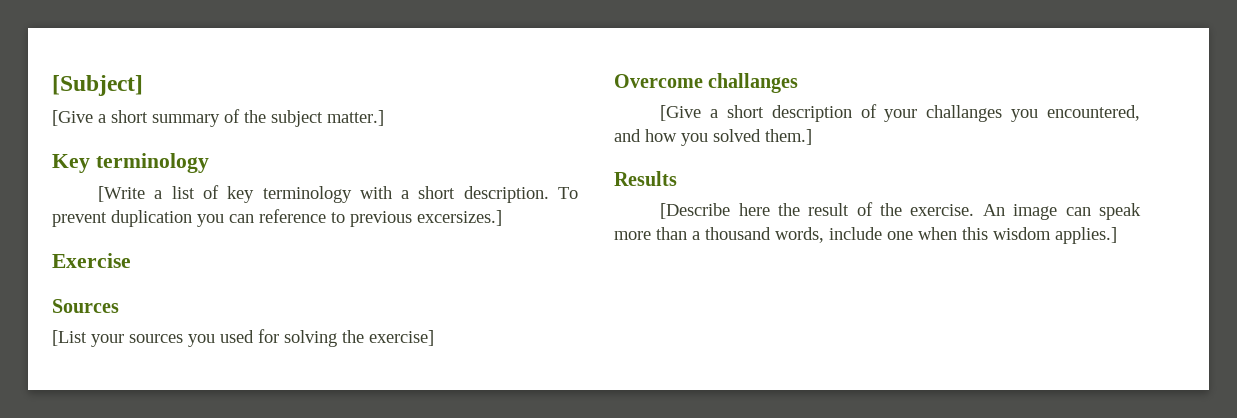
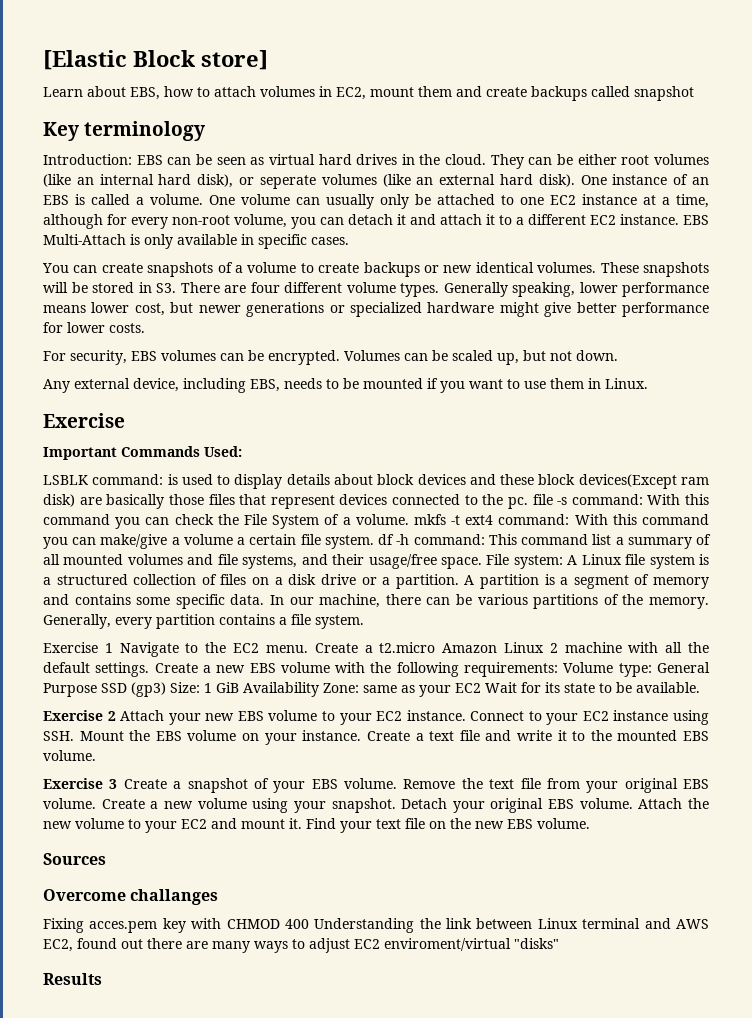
- [Subject]
- [Give a short summary of the subject matter.]
+ [Elastic Block store]
+ Learn about EBS, how to attach volumes in EC2, mount them and create backups called snapshot
  Key terminology
- [Write a list of key terminology with a short description. To prevent duplication you can reference to previous excersizes.]
+ Introduction: EBS can be seen as virtual hard drives in the cloud. They can be either root volumes (like an internal hard disk), or seperate volumes (like an external hard disk). One instance of an EBS is called a volume. One volume can usually only be attached to one EC2 instance at a time, although for every non-root volume, you can detach it and attach it to a different EC2 instance. EBS Multi-Attach is only available in specific cases.
+ You can create snapshots of a volume to create backups or new identical volumes. These snapshots will be stored in S3. There are four different volume types. Generally speaking, lower performance means lower cost, but newer generations or specialized hardware might give better performance for lower costs.
+ For security, EBS volumes can be encrypted. Volumes can be scaled up, but not down.
+ Any external device, including EBS, needs to be mounted if you want to use them in Linux.
  Exercise
+ Important Commands Used:
+ LSBLK command: is used to display details about block devices and these block devices(Except ram disk) are basically those files that represent devices connected to the pc. file -s command: With this command you can check the File System of a volume. mkfs -t ext4 command: With this command you can make/give a volume a certain file system. df -h command: This command list a summary of all mounted volumes and file systems, and their usage/free space. File system: A Linux file system is a structured collection of files on a disk drive or a partition. A partition is a segment of memory and contains some specific data. In our machine, there can be various partitions of the memory. Generally, every partition contains a file system.
+ Exercise 1 Navigate to the EC2 menu. Create a t2.micro Amazon Linux 2 machine with all the default settings. Create a new EBS volume with the following requirements: Volume type: General Purpose SSD (gp3) Size: 1 GiB Availability Zone: same as your EC2 Wait for its state to be available.
+ Exercise 2 Attach your new EBS volume to your EC2 instance. Connect to your EC2 instance using SSH. Mount the EBS volume on your instance. Create a text file and write it to the mounted EBS volume.
+ Exercise 3 Create a snapshot of your EBS volume. Remove the text file from your original EBS volume. Create a new volume using your snapshot. Detach your original EBS volume. Attach the new volume to your EC2 and mount it. Find your text file on the new EBS volume.
  Sources
- [List your sources you used for solving the exercise]
  Overcome challanges
- [Give a short description of your challanges you encountered, and how you solved them.]
+ Fixing acces.pem key with CHMOD 400 Understanding the link between Linux terminal and AWS EC2, found out there are many ways to adjust EC2 enviroment/virtual "disks"
  Results
- [Describe here the result of the exercise. An image can speak more than a thousand words, include one when this wisdom applies.]

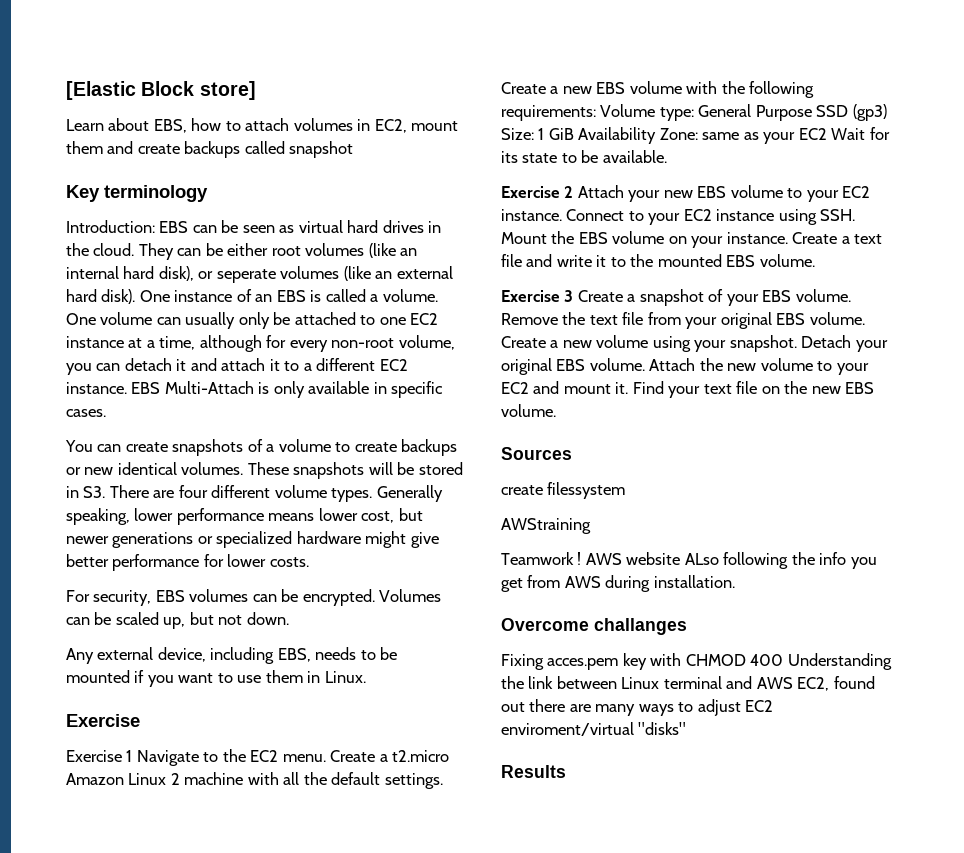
- Important Commands Used:
- LSBLK command: is used to display details about block devices and these block devices(Except ram disk) are basically those files that represent devices connected to the pc. file -s command: With this command you can check the File System of a volume. mkfs -t ext4 command: With this command you can make/give a volume a certain file system. df -h command: This command list a summary of all mounted volumes and file systems, and their usage/free space. File system: A Linux file system is a structured collection of files on a disk drive or a partition. A partition is a segment of memory and contains some specific data. In our machine, there can be various partitions of the memory. Generally, every partition contains a file system.
+ create filessystem
+ AWStraining
+ Teamwork ! AWS website ALso following the info you get from AWS during installation.

